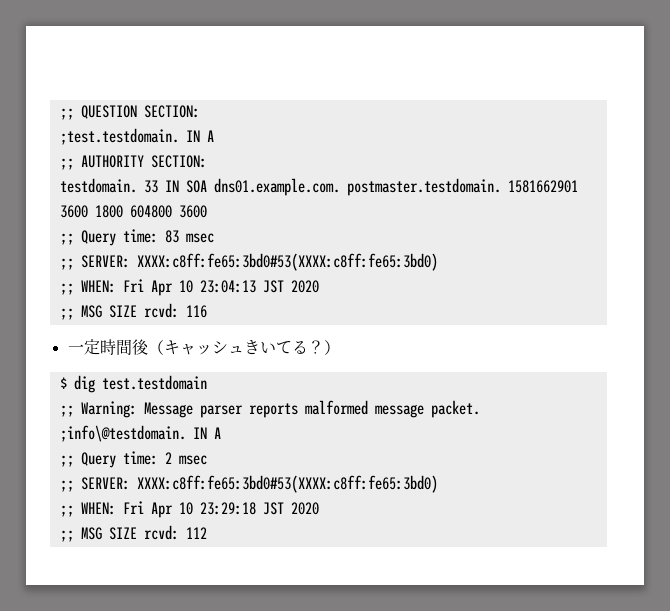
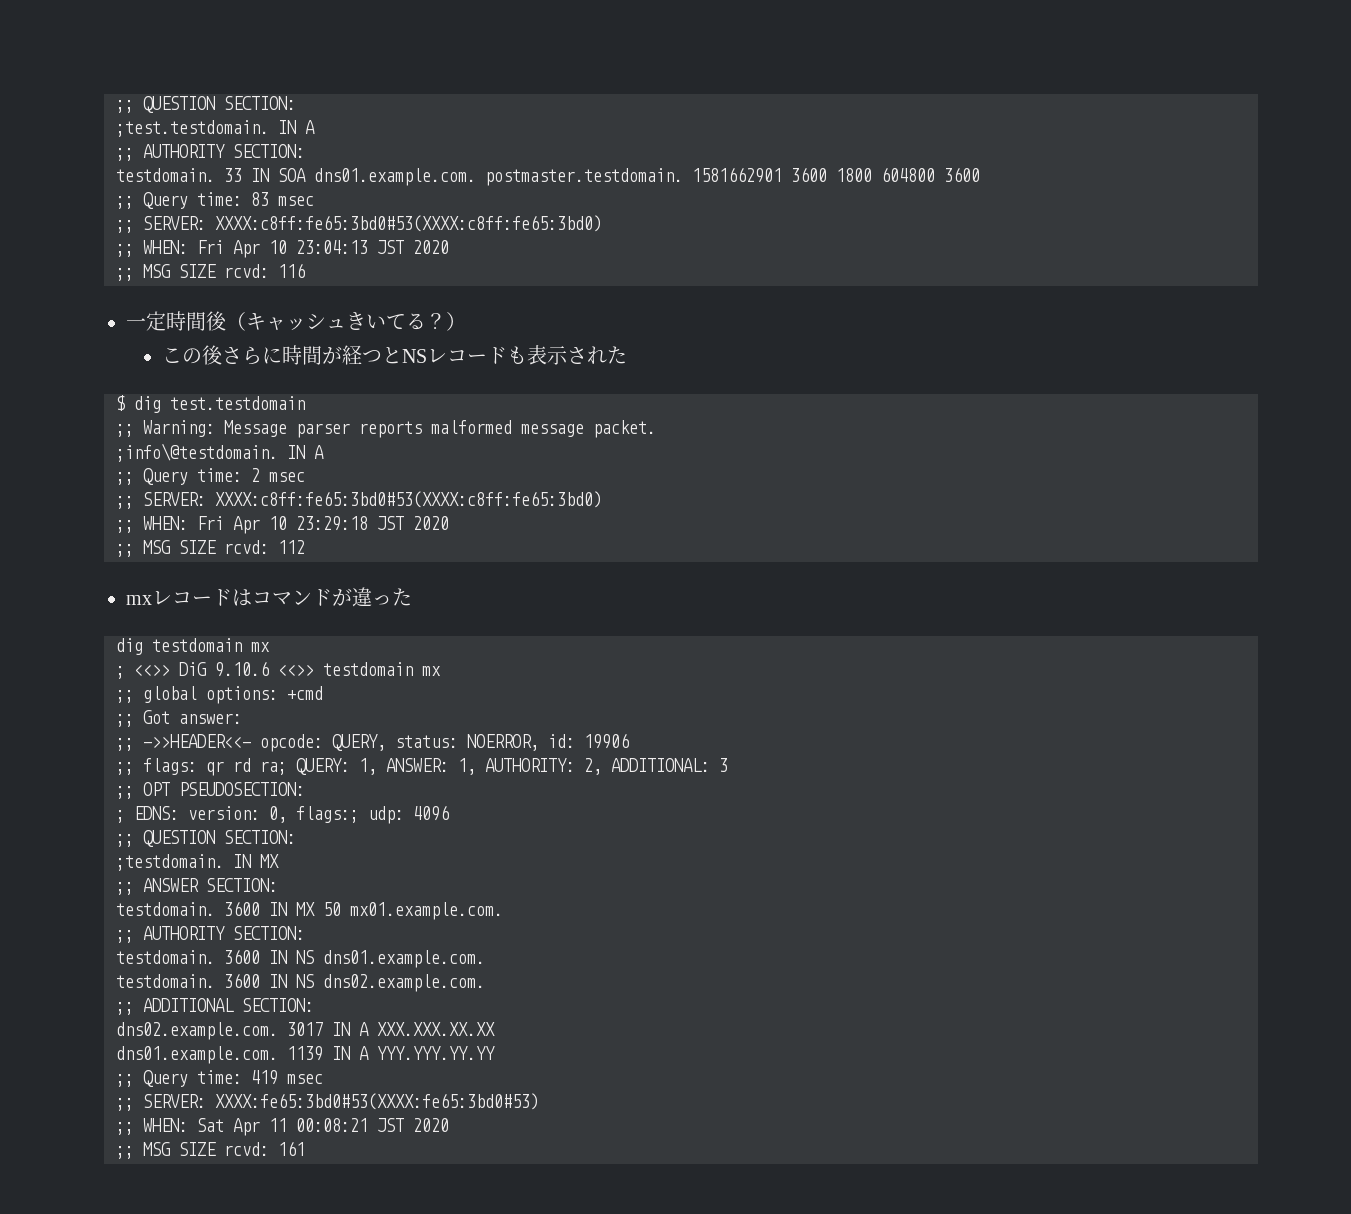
+ この後さらに時間が経つとNSレコードも表示された
+ mxレコードはコマンドが違った
+ dig testdomain mx
+ ; <<>> DiG 9.10.6 <<>> testdomain mx
+ ;; global options: +cmd
+ ;; Got answer:
+ ;; ->>HEADER<<- opcode: QUERY, status: NOERROR, id: 19906
+ ;; flags: qr rd ra; QUERY: 1, ANSWER: 1, AUTHORITY: 2, ADDITIONAL: 3
+ ;; OPT PSEUDOSECTION:
+ ; EDNS: version: 0, flags:; udp: 4096
+ ;; QUESTION SECTION:
+ ;testdomain. IN MX
+ ;; ANSWER SECTION:
+ testdomain. 3600 IN MX 50 mx01.example.com.
+ ;; AUTHORITY SECTION:
+ testdomain. 3600 IN NS dns01.example.com.
+ testdomain. 3600 IN NS dns02.example.com.
+ ;; ADDITIONAL SECTION:
+ dns02.example.com. 3017 IN A XXX.XXX.XX.XX
+ dns01.example.com. 1139 IN A YYY.YYY.YY.YY
+ ;; Query time: 419 msec
+ ;; SERVER: XXXX:fe65:3bd0#53(XXXX:fe65:3bd0#53)
+ ;; WHEN: Sat Apr 11 00:08:21 JST 2020
+ ;; MSG SIZE rcvd: 161

